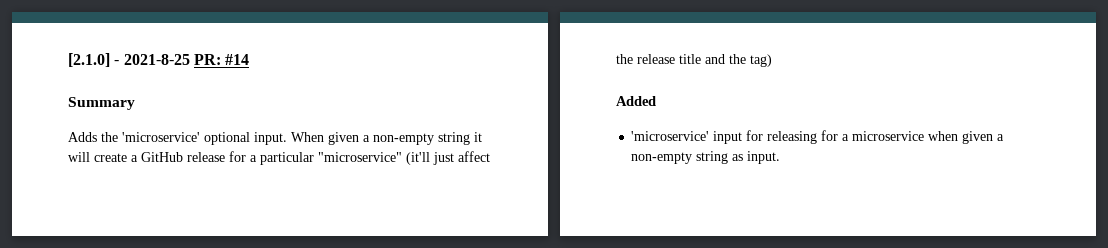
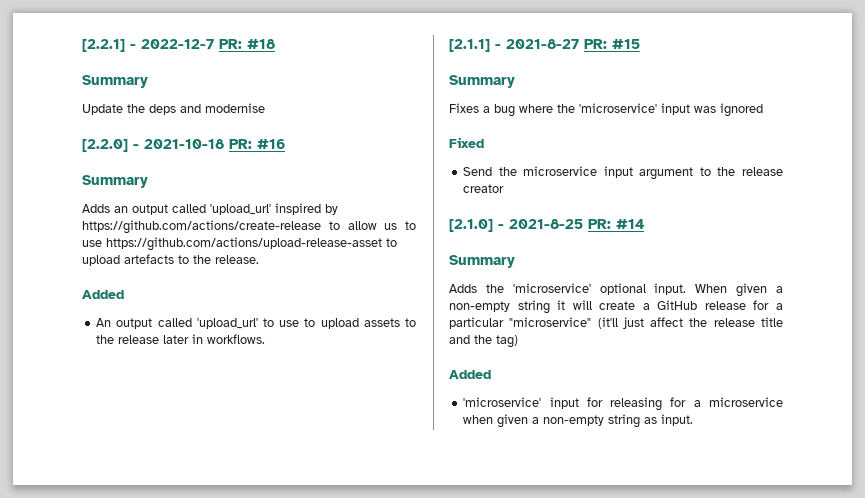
+ [2.2.1] - 2022-12-7 PR: #18
+ Summary
+ Update the deps and modernise
+ [2.2.0] - 2021-10-18 PR: #16
+ Summary
+ Adds an output called 'upload_url' inspired by https://github.com/actions/create-release to allow us to use https://github.com/actions/upload-release-asset to upload artefacts to the release.
+ Added
+ An output called 'upload_url' to use to upload assets to the release later in workflows.
+ [2.1.1] - 2021-8-27 PR: #15
+ Summary
+ Fixes a bug where the 'microservice' input was ignored
+ Fixed
+ Send the microservice input argument to the release creator

